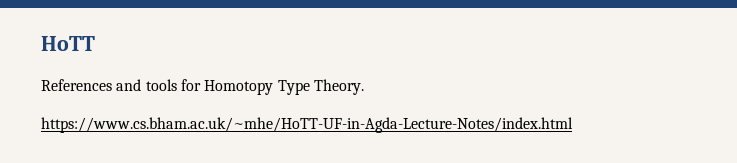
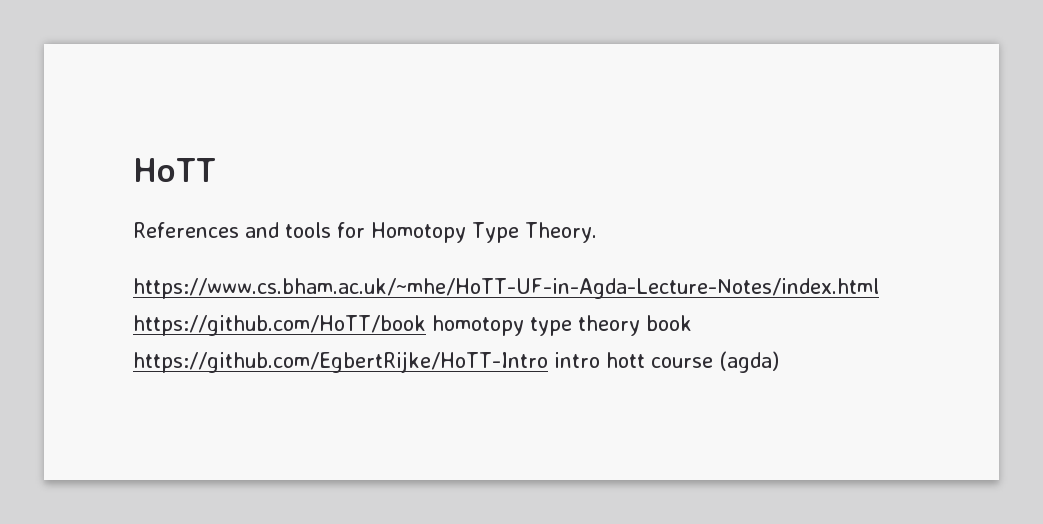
- https://www.cs.bham.ac.uk/~mhe/HoTT-UF-in-Agda-Lecture-Notes/index.html
+ https://www.cs.bham.ac.uk/~mhe/HoTT-UF-in-Agda-Lecture-Notes/index.html https://github.com/HoTT/book homotopy type theory book https://github.com/EgbertRijke/HoTT-Intro intro hott course (agda)

